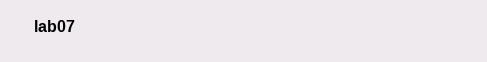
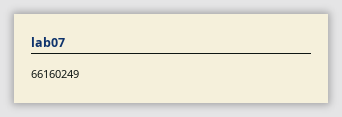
+ 66160249

